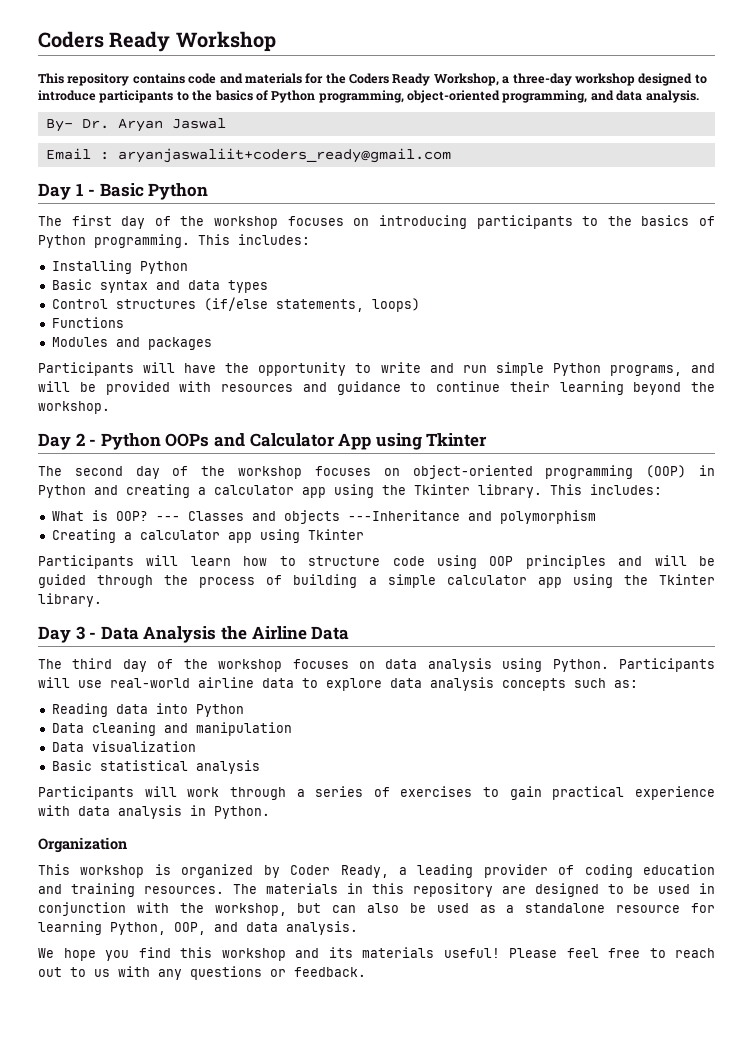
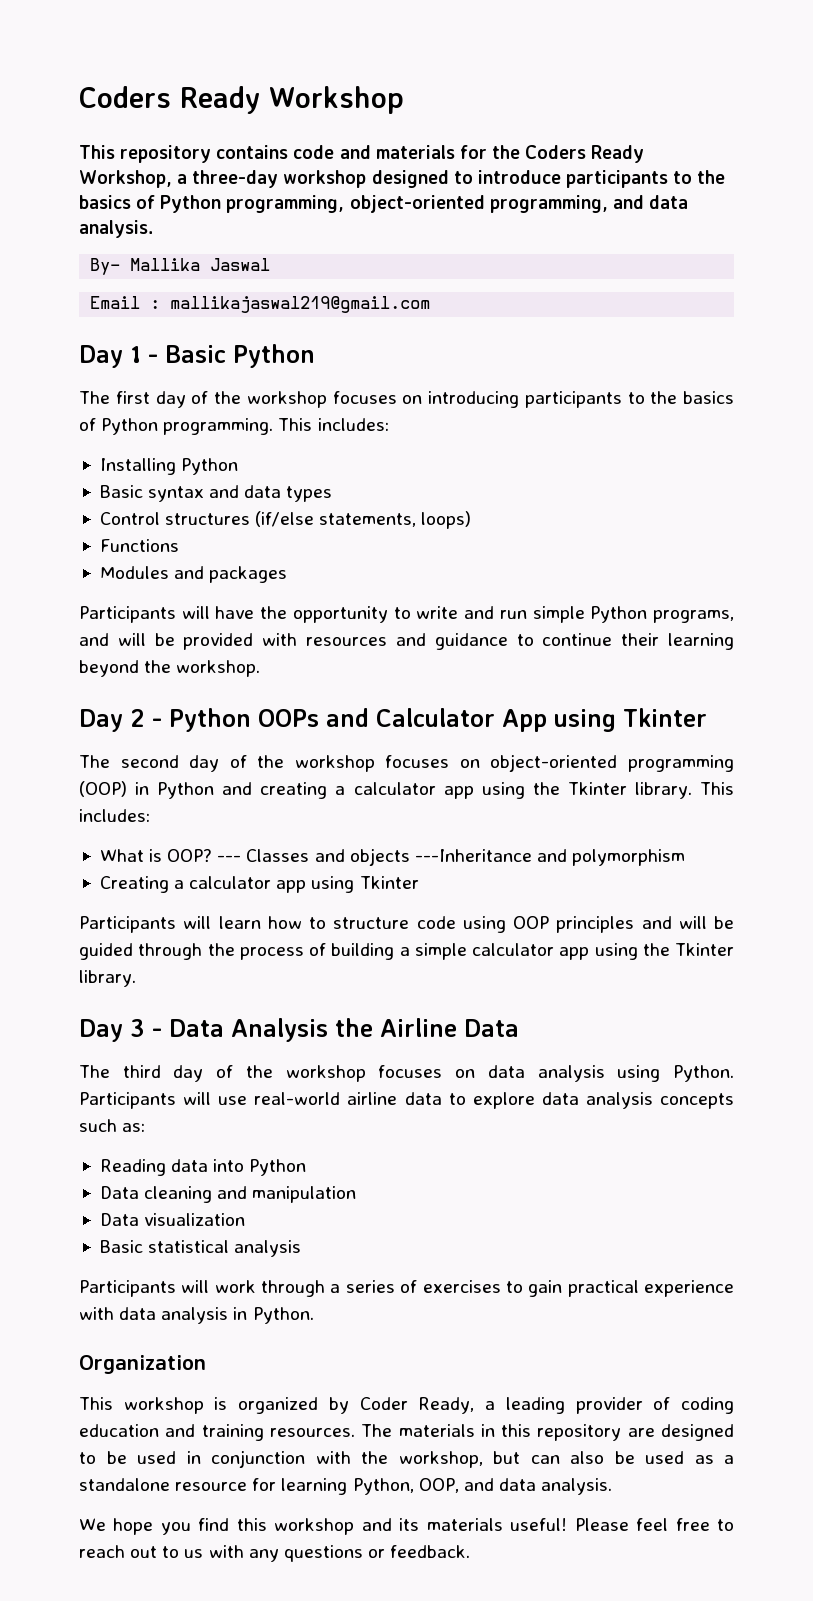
- By- Dr. Aryan Jaswal
+ By- Mallika Jaswal
- Email : aryanjaswaliit+coders_ready@gmail.com
+ Email : mallikajaswal219@gmail.com

